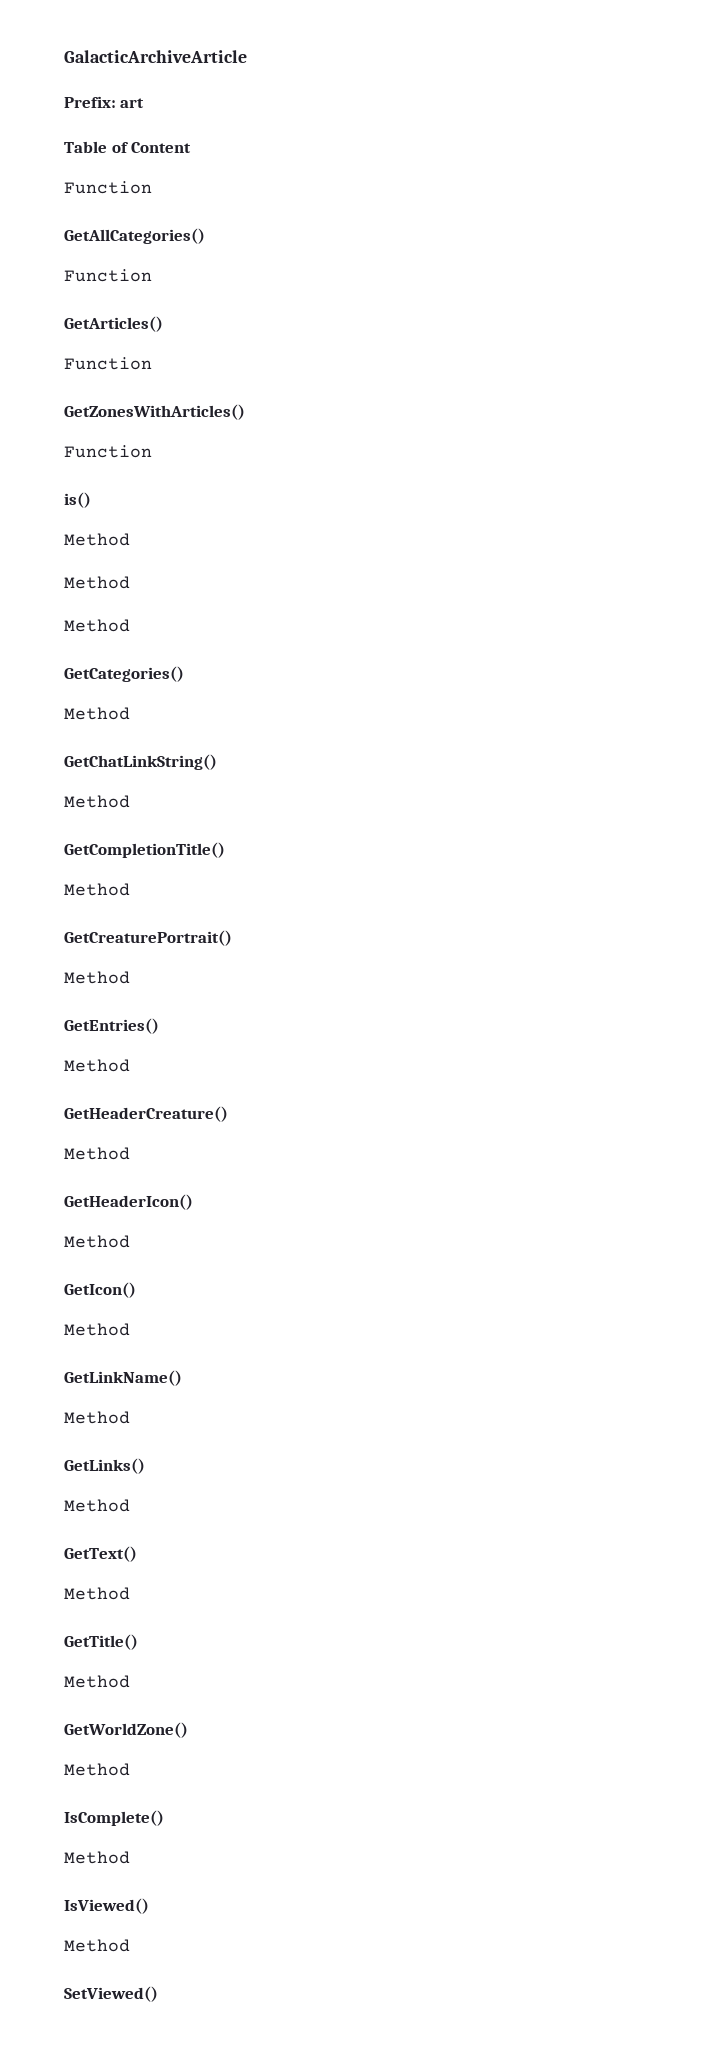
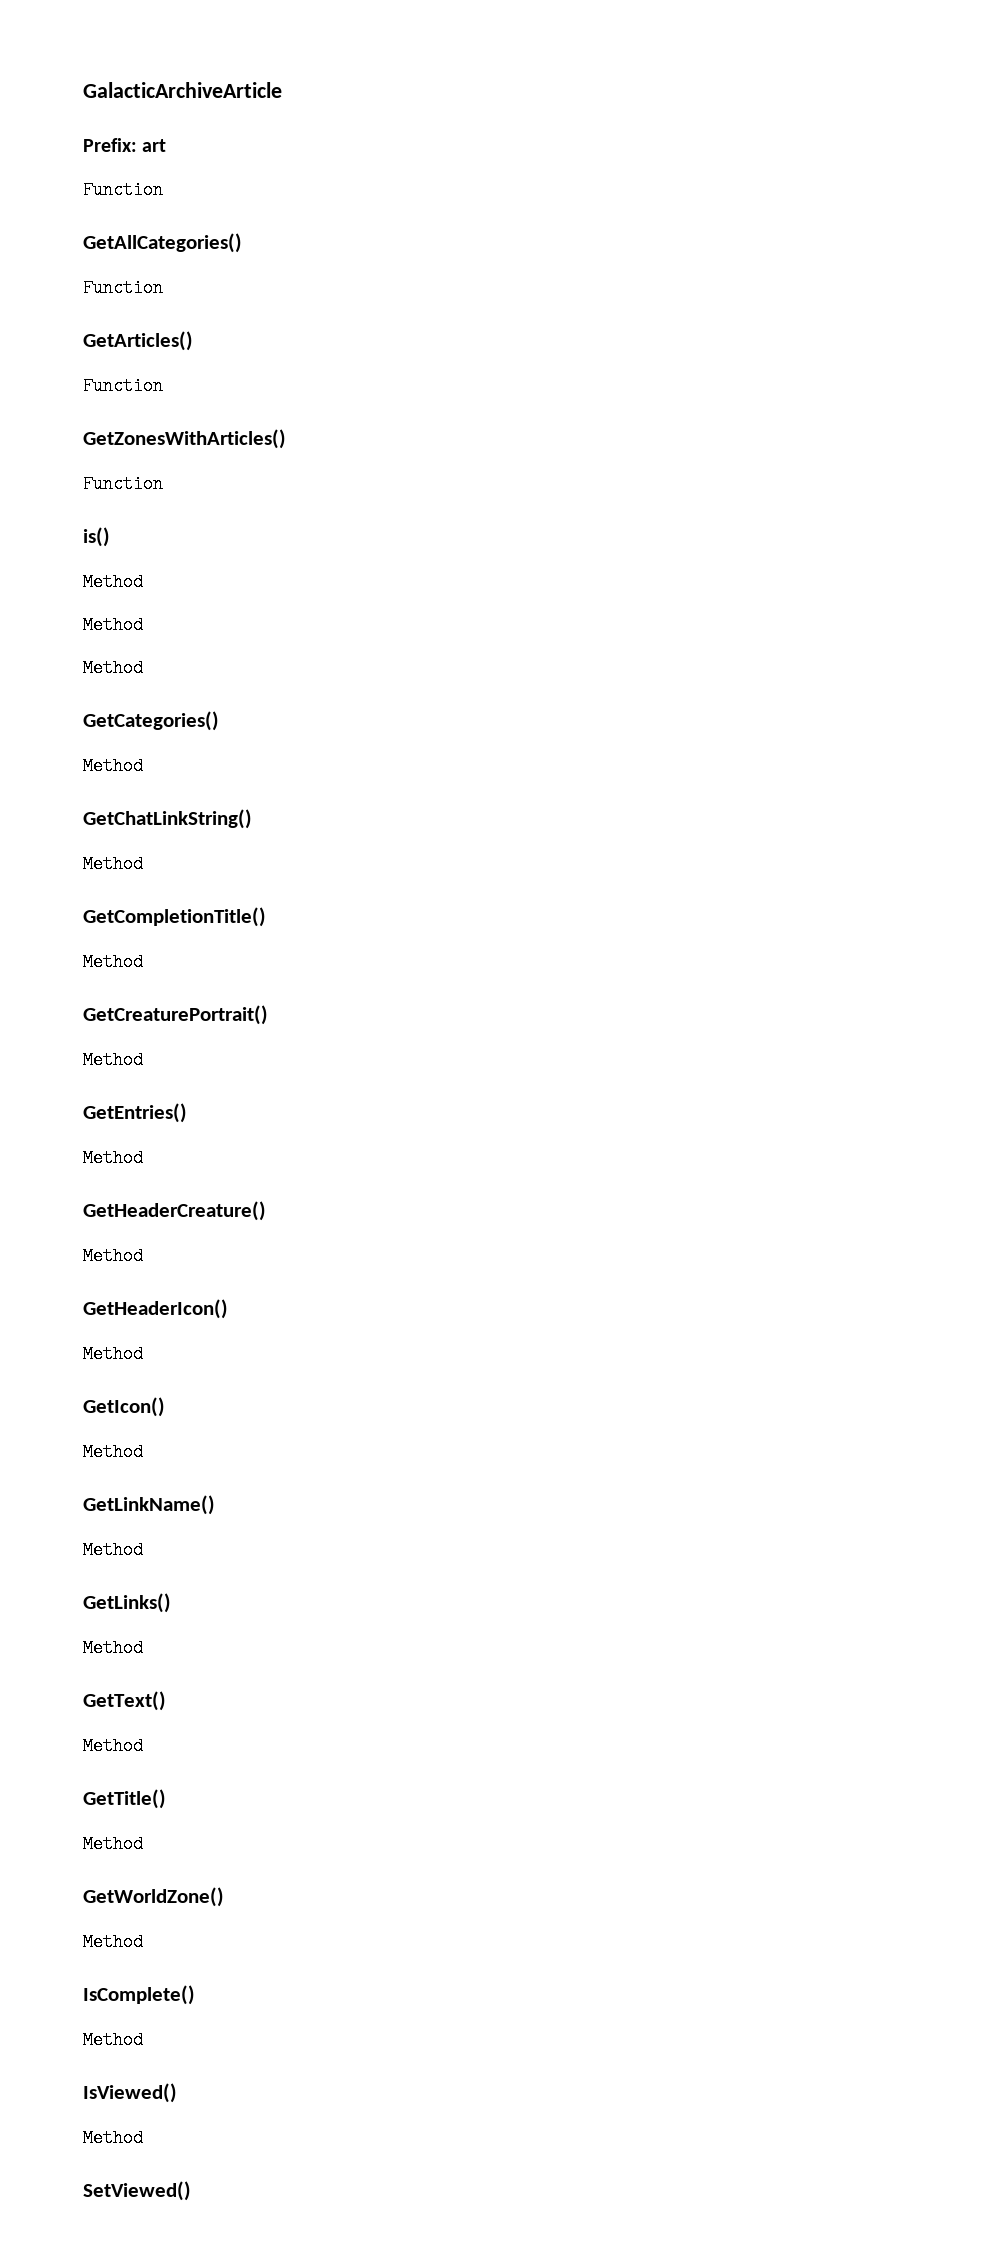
- Table of Content

